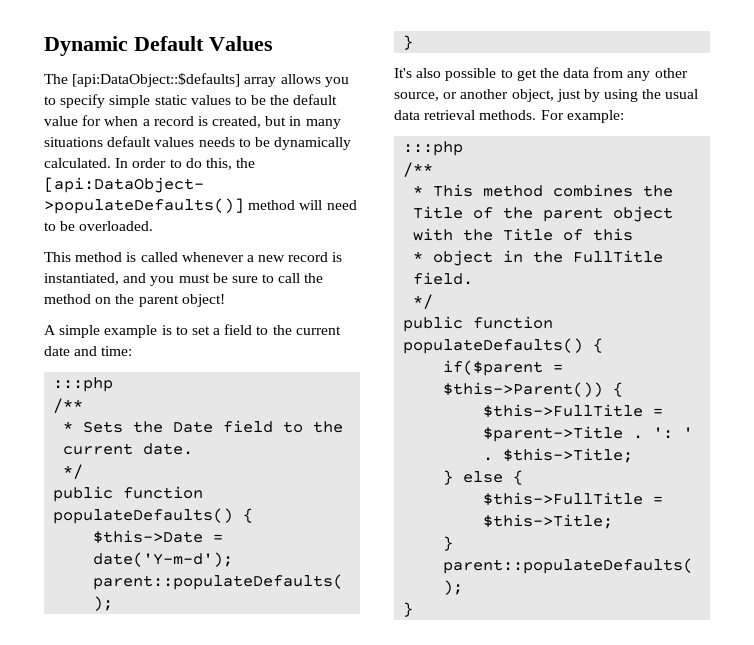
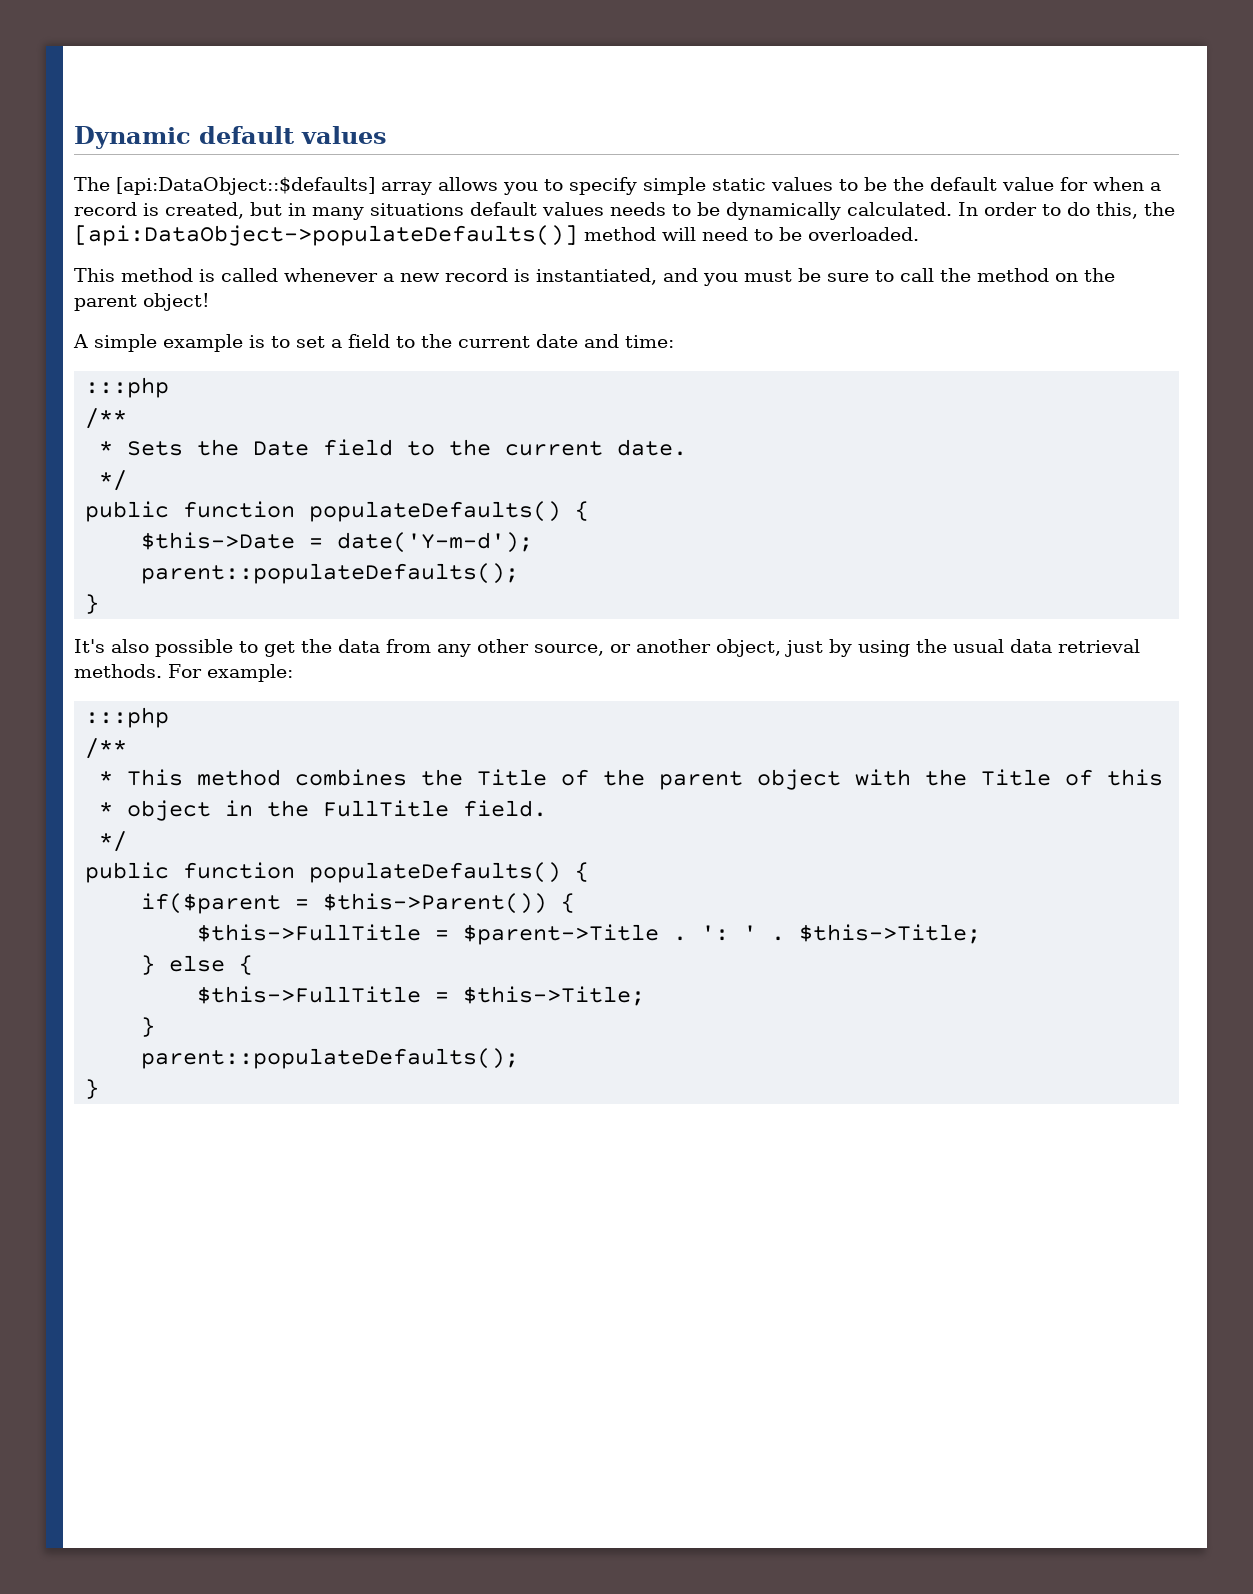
- Dynamic Default Values
+ Dynamic default values

